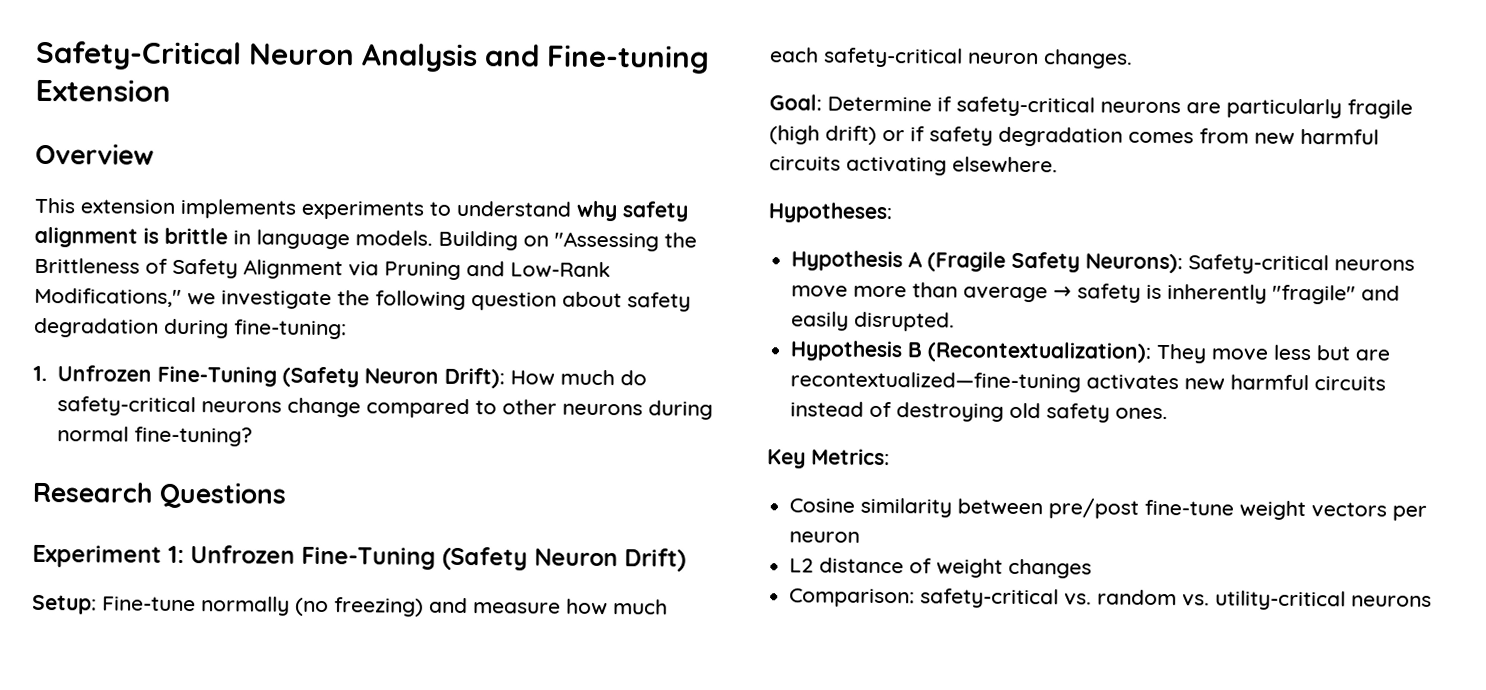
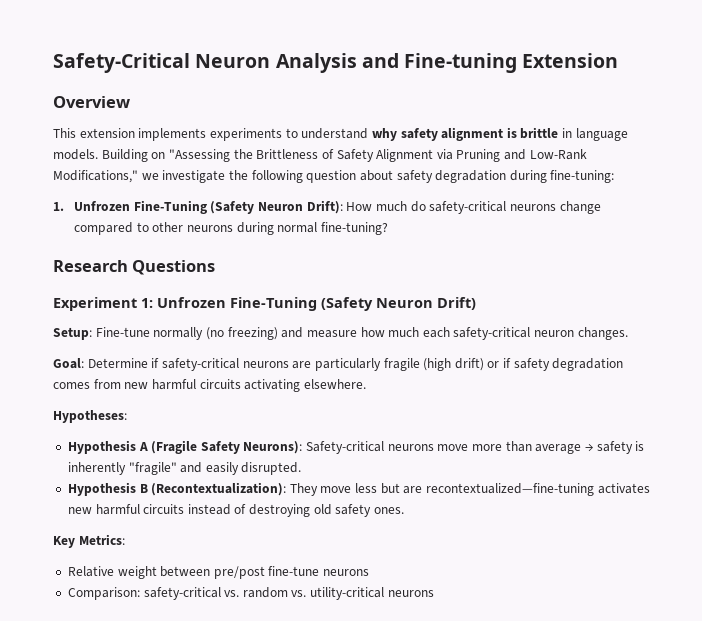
- Cosine similarity between pre/post fine-tune weight vectors per neuron
- L2 distance of weight changes
+ Relative weight between pre/post fine-tune neurons

